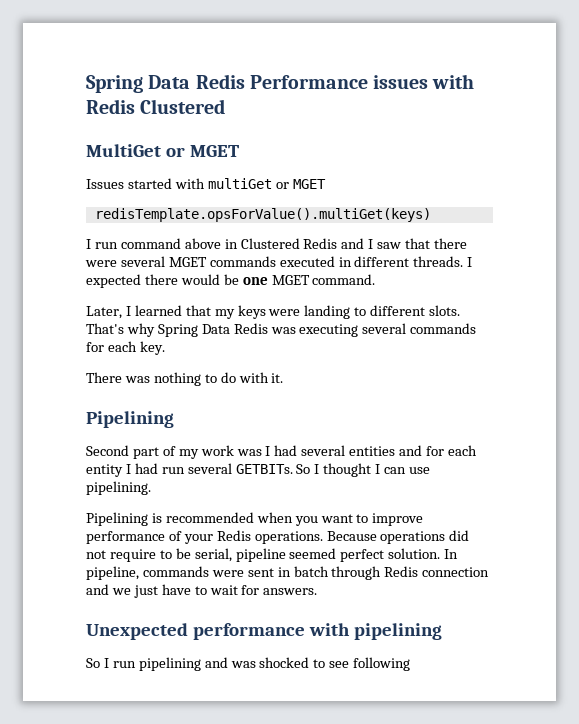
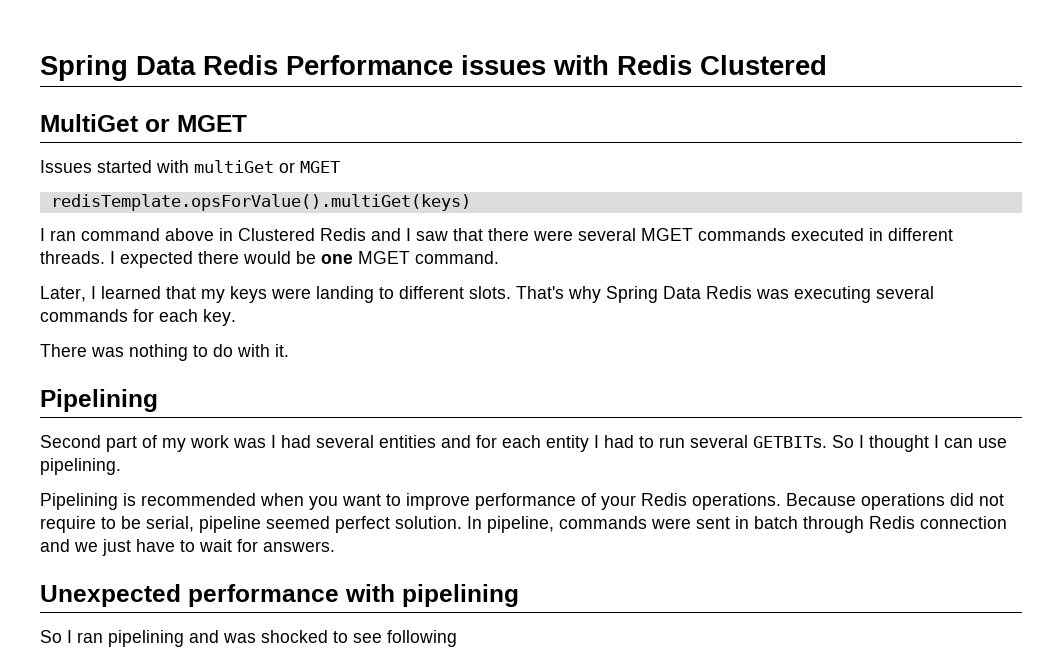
- I run command above in Clustered Redis and I saw that there were several MGET commands executed in different threads.
+ I ran command above in Clustered Redis and I saw that there were several MGET commands executed in different threads.
- Second part of my work was I had several entities and for each entity I had run several GETBITs.
+ Second part of my work was I had several entities and for each entity I had to run several GETBITs.
- So I run pipelining and was shocked to see following
+ So I ran pipelining and was shocked to see following

